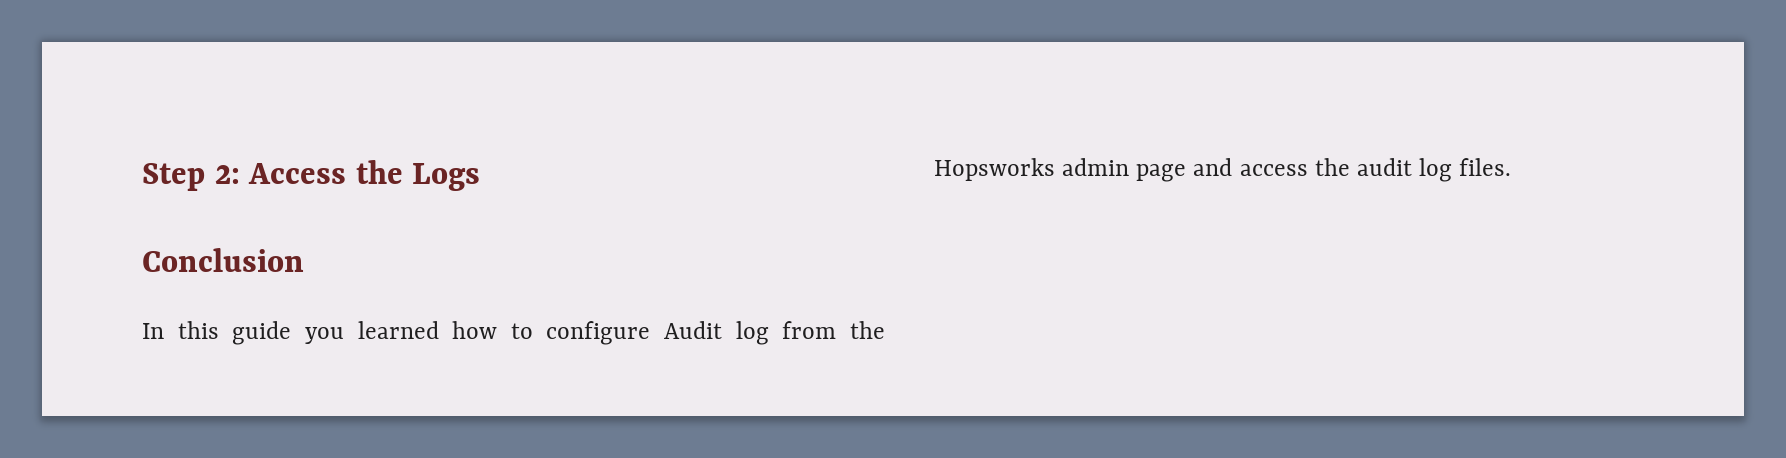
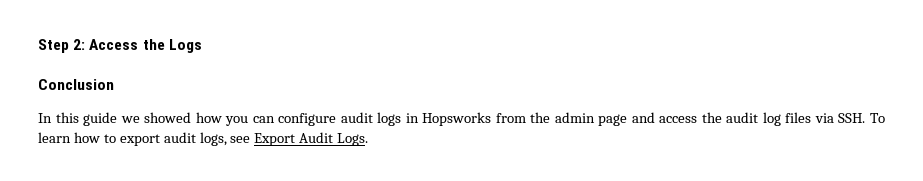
- In this guide you learned how to configure Audit log from the Hopsworks admin page and access the audit log files.
+ In this guide we showed how you can configure audit logs in Hopsworks from the admin page and access the audit log files via SSH. To learn how to export audit logs, see Export Audit Logs.

